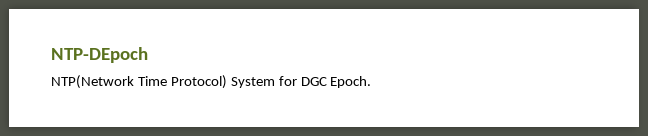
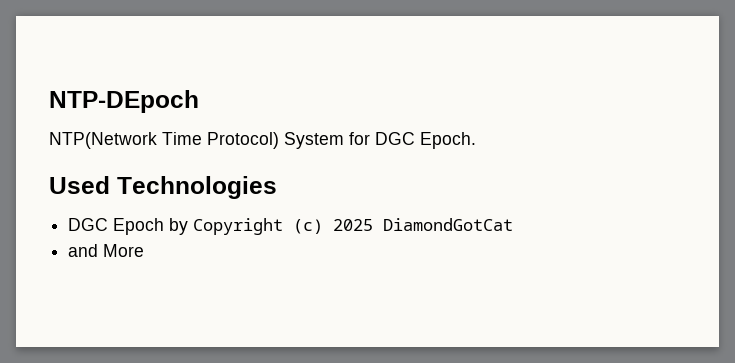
+ Used Technologies
+ DGC Epoch by Copyright (c) 2025 DiamondGotCat
+ and More

